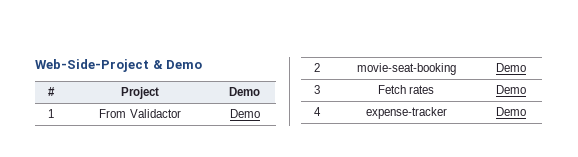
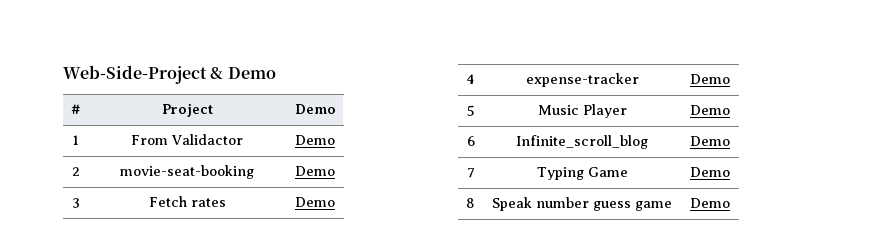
+ 5 | Music Player | Demo
+ 6 | Infinite_scroll_blog | Demo
+ 7 | Typing Game | Demo
+ 8 | Speak number guess game | Demo

